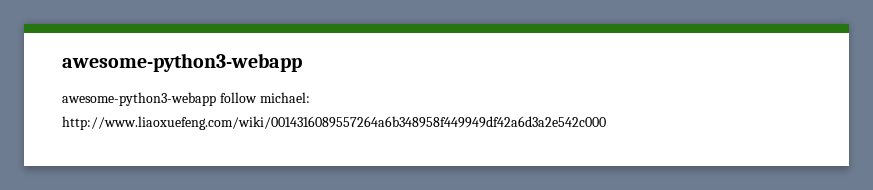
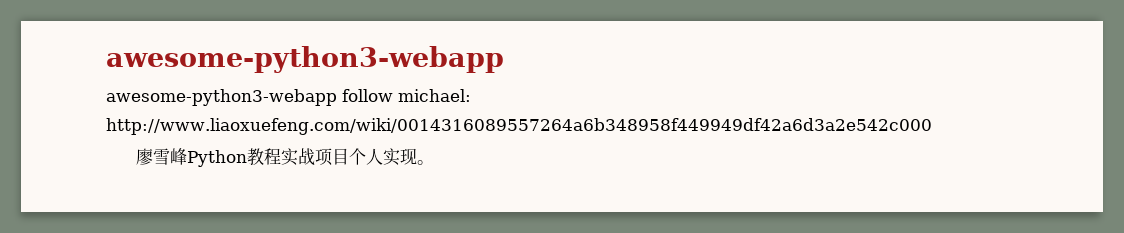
+ 廖雪峰Python教程实战项目个人实现。

